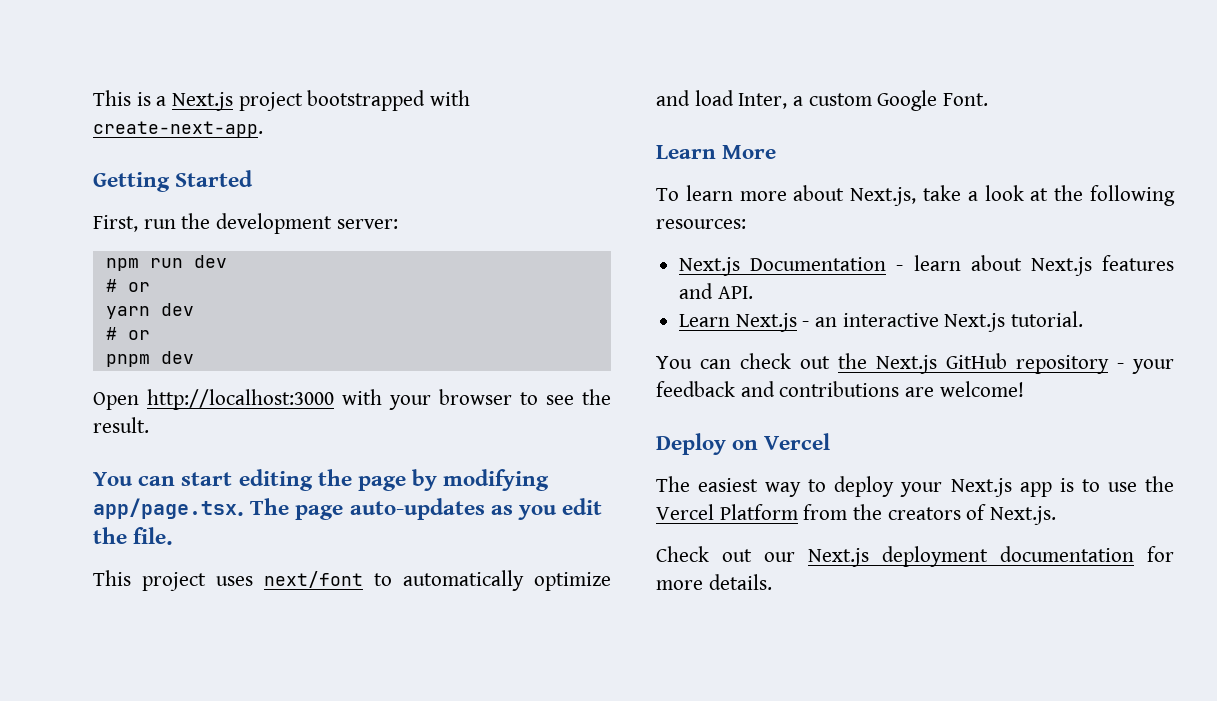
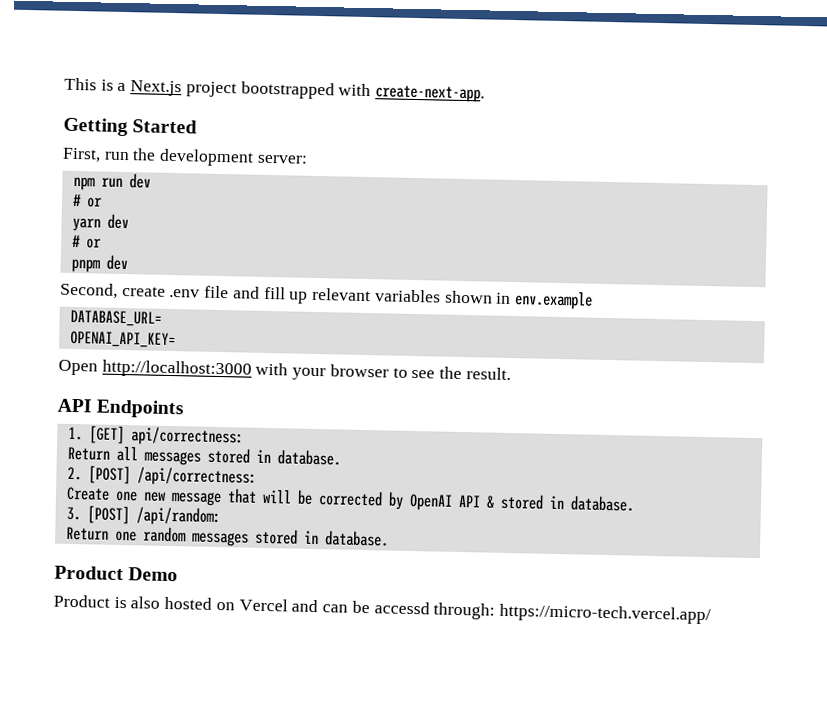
+ Second, create .env file and fill up relevant variables shown in env.example
+ DATABASE_URL=
+ OPENAI_API_KEY=
- You can start editing the page by modifying app/page.tsx. The page auto-updates as you edit the file.
- This project uses next/font to automatically optimize and load Inter, a custom Google Font.
- Learn More
- To learn more about Next.js, take a look at the following resources:
- Next.js Documentation - learn about Next.js features and API.
- Learn Next.js - an interactive Next.js tutorial.
- You can check out the Next.js GitHub repository - your feedback and contributions are welcome!
- Deploy on Vercel
- The easiest way to deploy your Next.js app is to use the Vercel Platform from the creators of Next.js.
- Check out our Next.js deployment documentation for more details.
+ API Endpoints
+ 1. [GET] api/correctness:
+ Return all messages stored in database.
+ 2. [POST] /api/correctness:
+ Create one new message that will be corrected by OpenAI API & stored in database.
+ 3. [POST] /api/random:
+ Return one random messages stored in database.
+ Product Demo
+ Product is also hosted on Vercel and can be accessd through: https://micro-tech.vercel.app/

